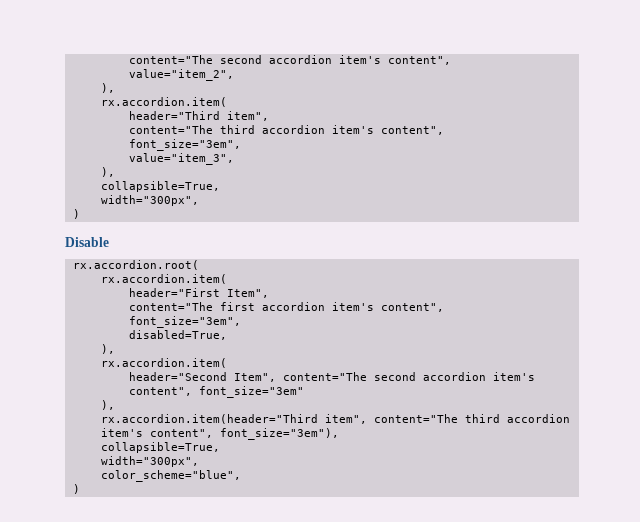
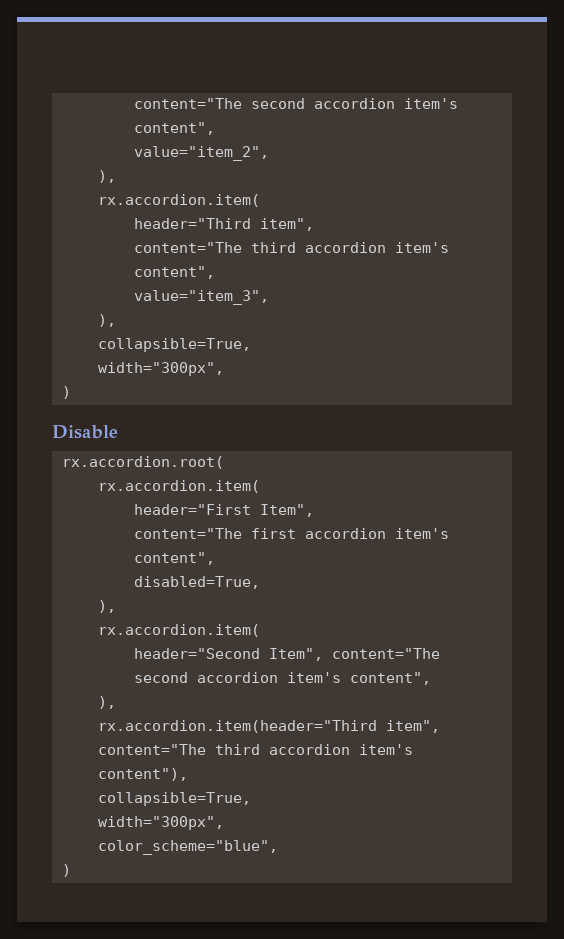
  header="Third item",
  content="The third accordion item's content",
- font_size="3em",
  content="The first accordion item's content",
- font_size="3em",
- header="Second Item", content="The second accordion item's content", font_size="3em"
+ header="Second Item", content="The second accordion item's content",
- rx.accordion.item(header="Third item", content="The third accordion item's content", font_size="3em"),
+ rx.accordion.item(header="Third item", content="The third accordion item's content"),

